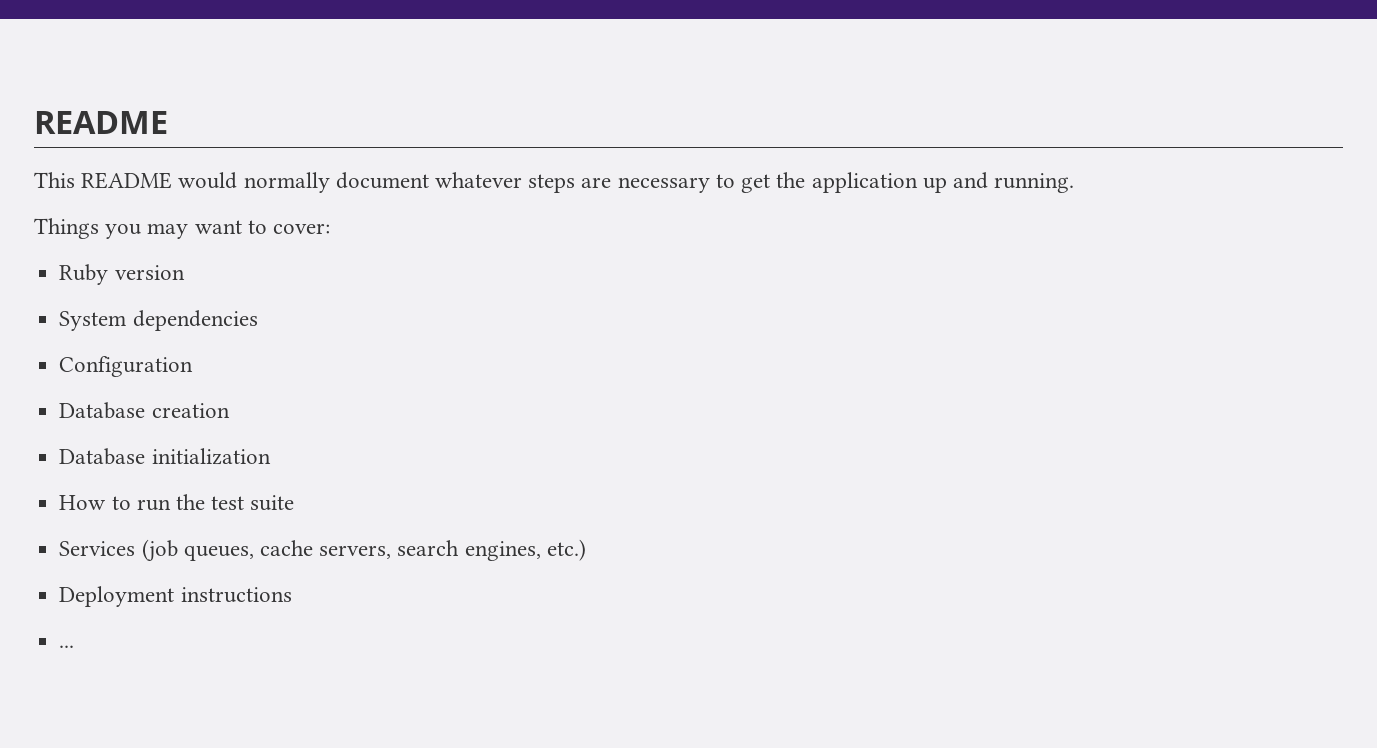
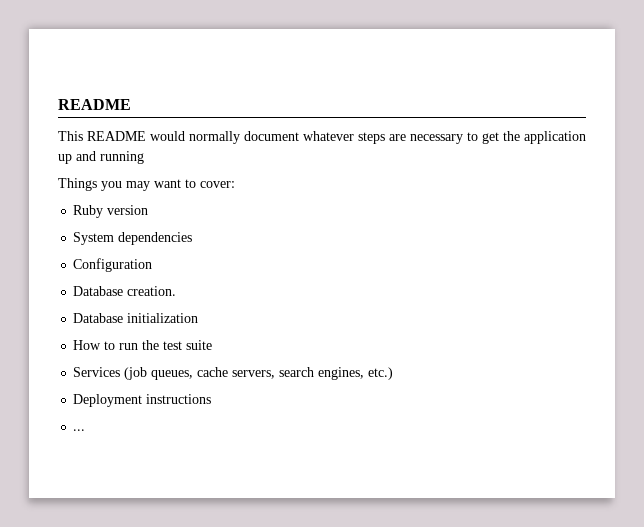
- This README would normally document whatever steps are necessary to get the application up and running.
+ This README would normally document whatever steps are necessary to get the application up and running
- Database creation
+ Database creation.

